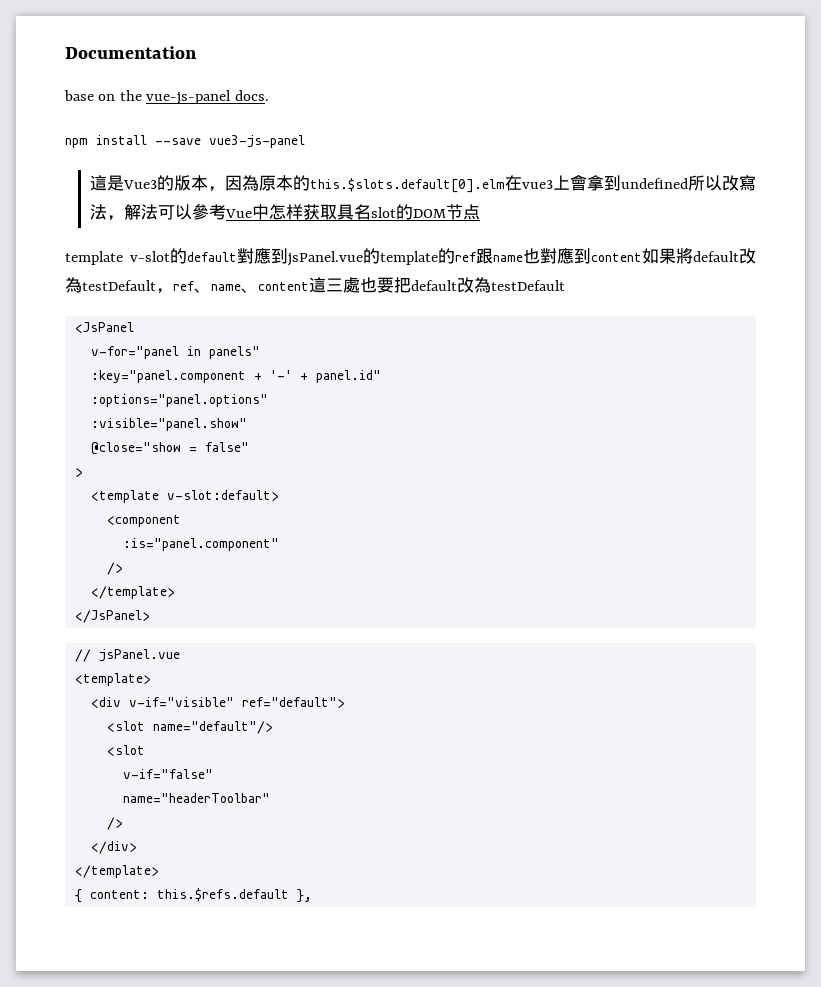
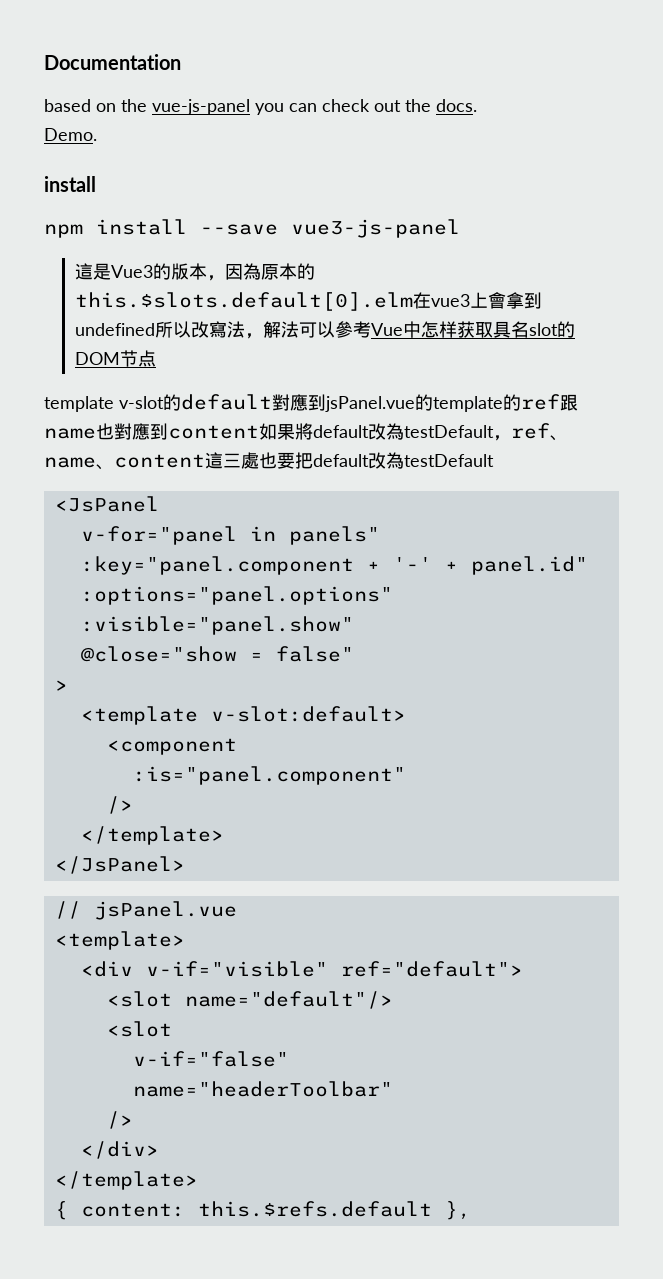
- base on the vue-js-panel docs.
+ based on the vue-js-panel you can check out the docs.
+ Demo.
+ install

